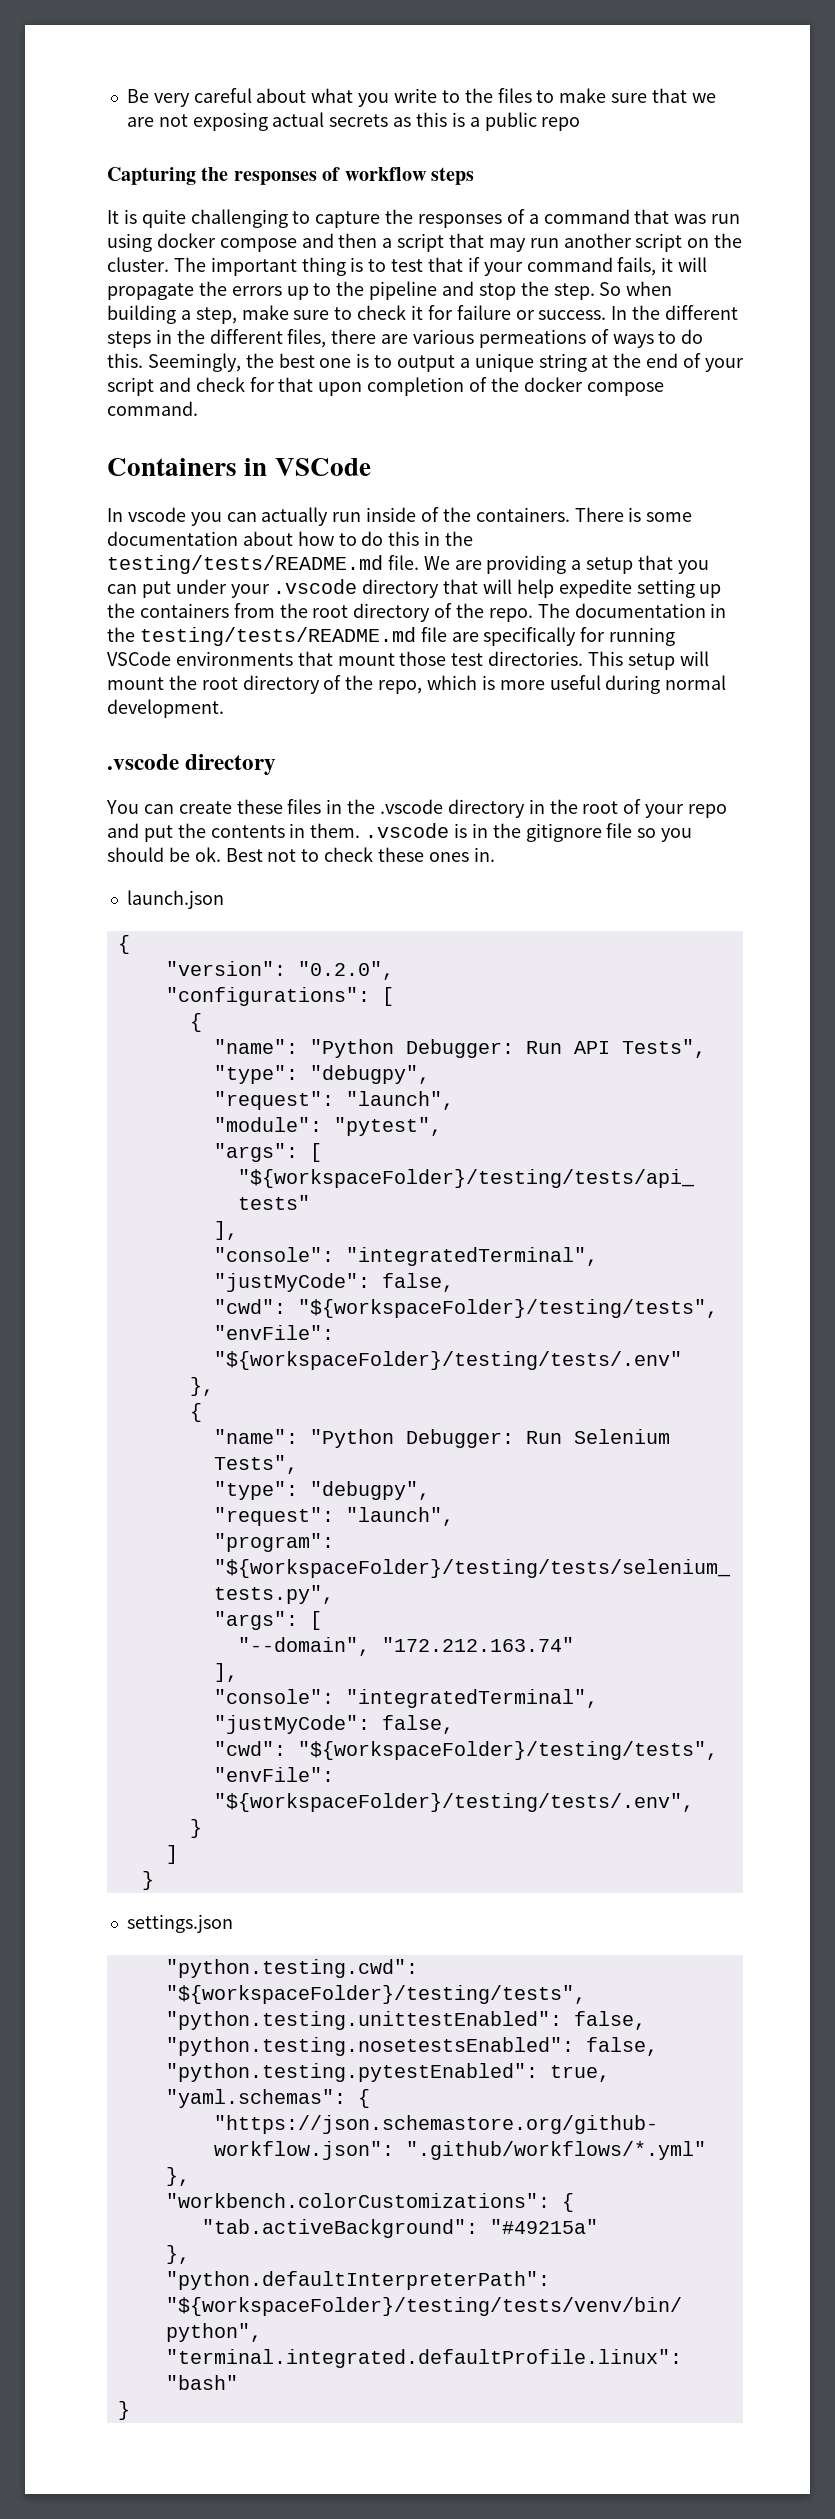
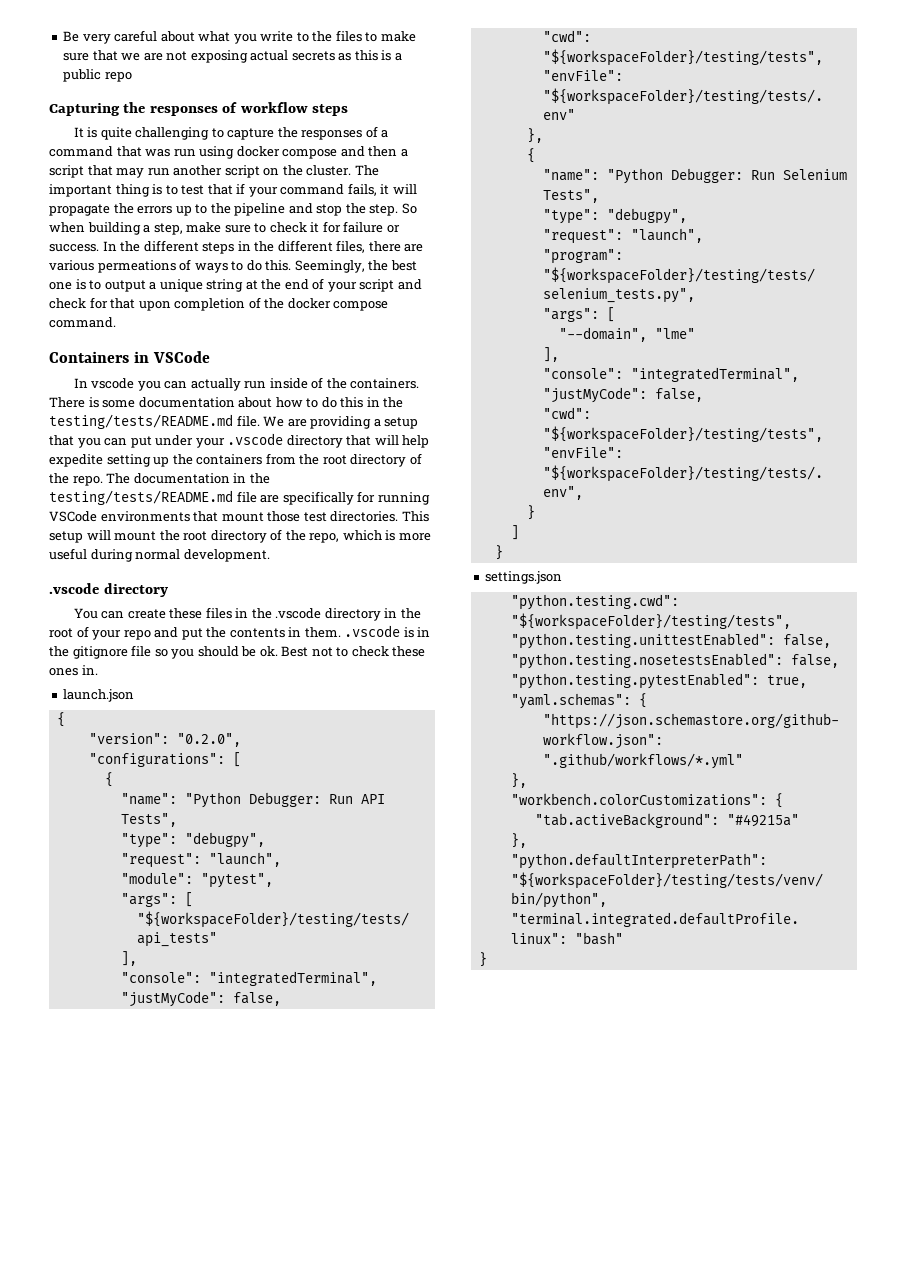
- "--domain", "172.212.163.74"
+ "--domain", "lme"

